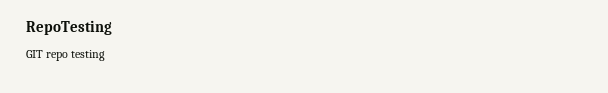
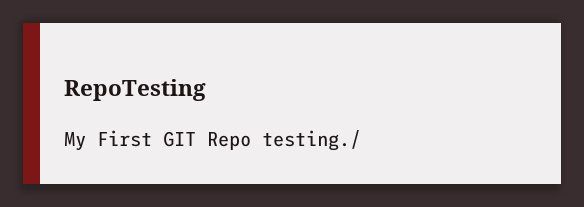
- GIT repo testing
+ My First GIT Repo testing./

